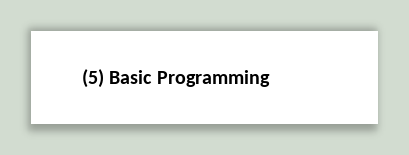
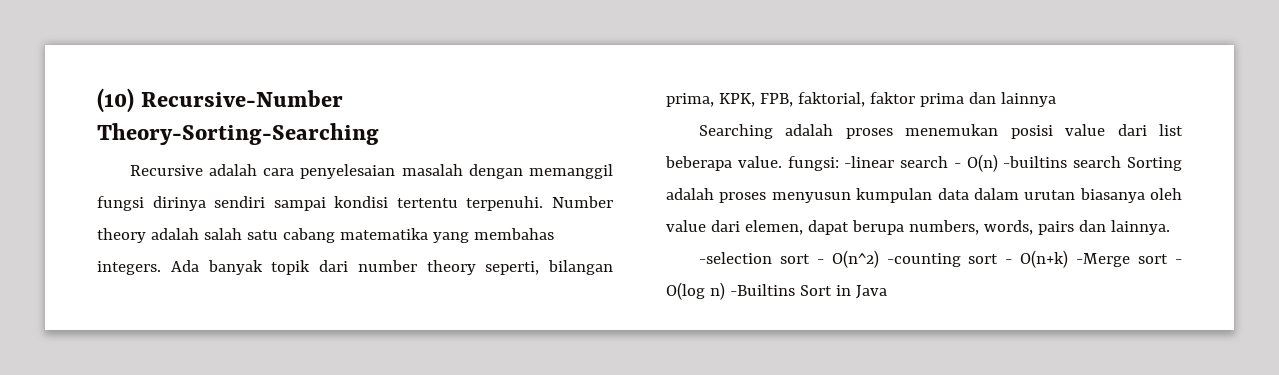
- (5) Basic Programming
+ (10) Recursive-Number Theory-Sorting-Searching
+ Recursive adalah cara penyelesaian masalah dengan memanggil fungsi dirinya sendiri sampai kondisi tertentu terpenuhi. Number theory adalah salah satu cabang matematika yang membahas integers. Ada banyak topik dari number theory seperti, bilangan prima, KPK, FPB, faktorial, faktor prima dan lainnya
+ Searching adalah proses menemukan posisi value dari list beberapa value. fungsi: -linear search - O(n) -builtins search Sorting adalah proses menyusun kumpulan data dalam urutan biasanya oleh value dari elemen, dapat berupa numbers, words, pairs dan lainnya.
+ -selection sort - O(n^2) -counting sort - O(n+k) -Merge sort - O(log n) -Builtins Sort in Java

